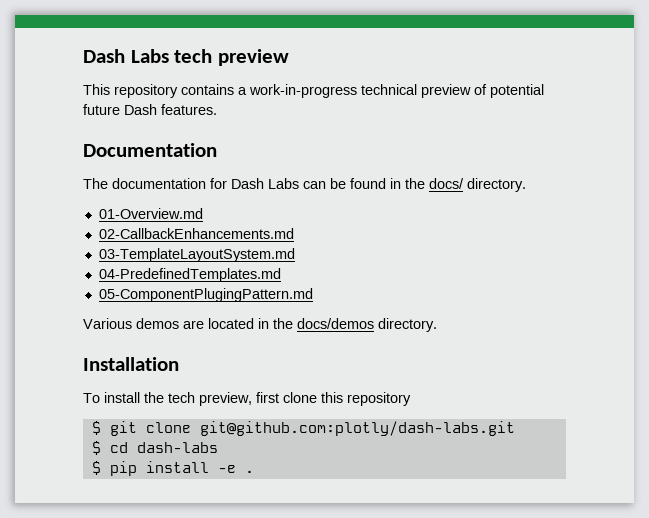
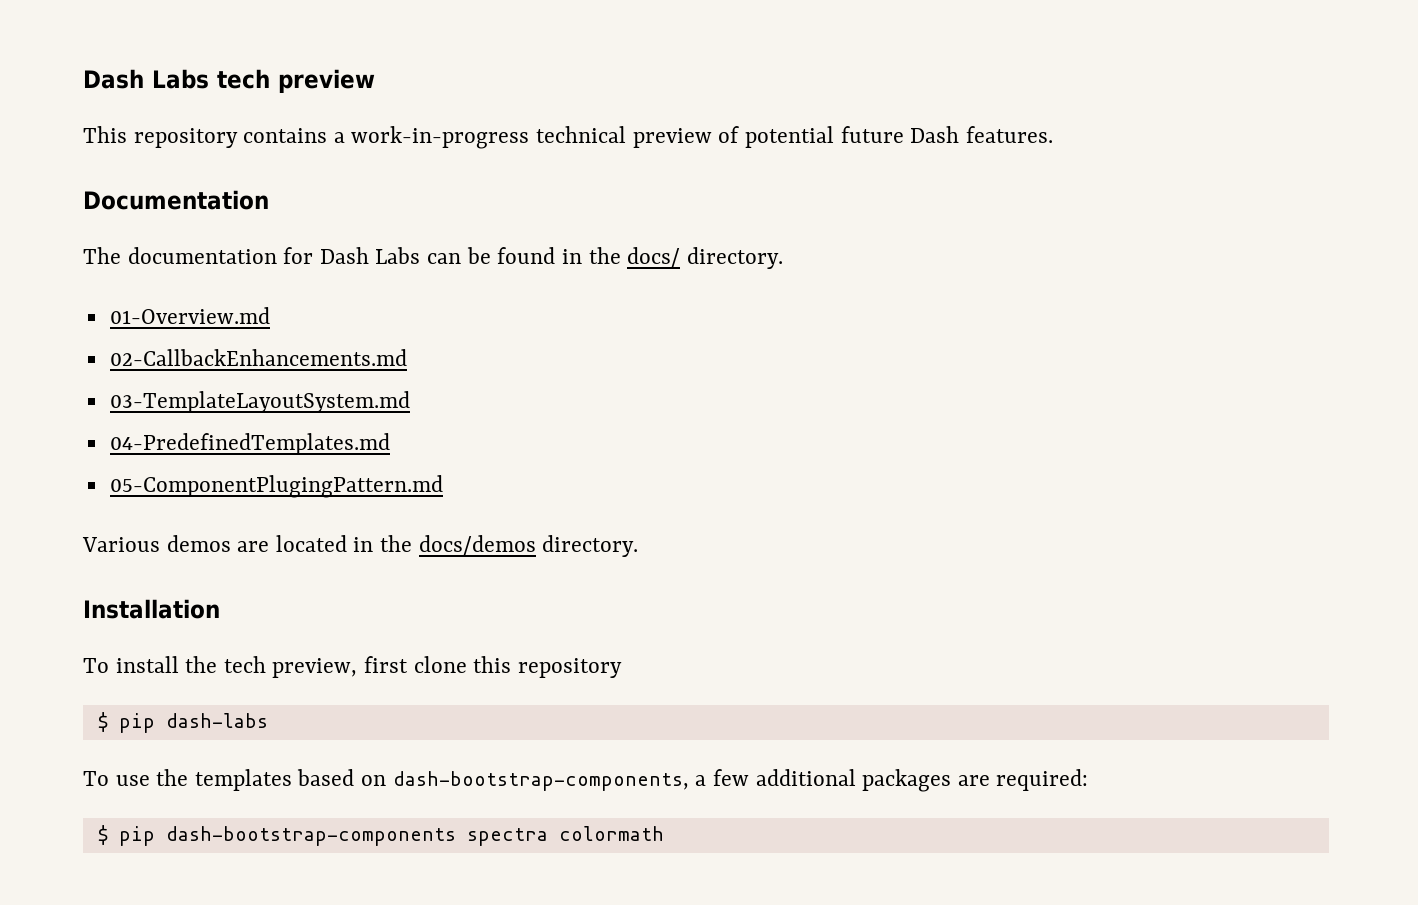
- $ git clone git@github.com:plotly/dash-labs.git
- $ cd dash-labs
- $ pip install -e .
+ $ pip dash-labs
+ To use the templates based on dash-bootstrap-components, a few additional packages are required:
+ $ pip dash-bootstrap-components spectra colormath

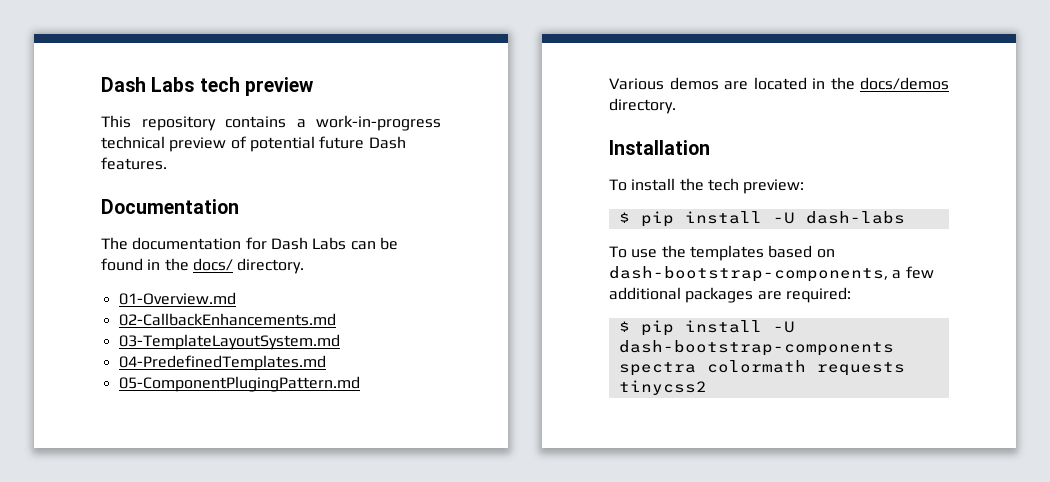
- To install the tech preview, first clone this repository
- $ pip dash-labs
+ To install the tech preview:
+ $ pip install -U dash-labs
- $ pip dash-bootstrap-components spectra colormath
+ $ pip install -U dash-bootstrap-components spectra colormath requests tinycss2

